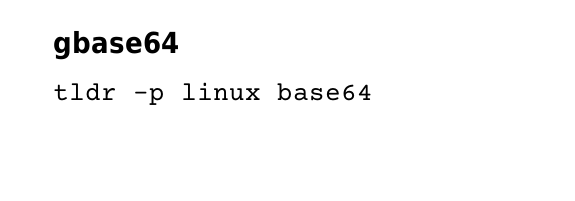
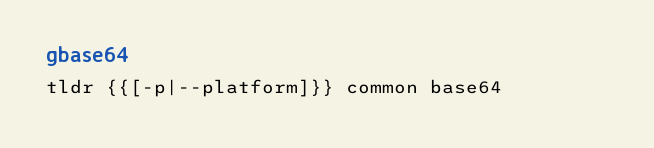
- tldr -p linux base64
+ tldr {{[-p|--platform]}} common base64

